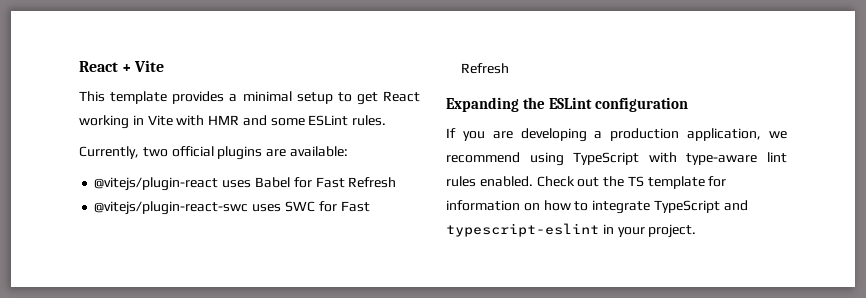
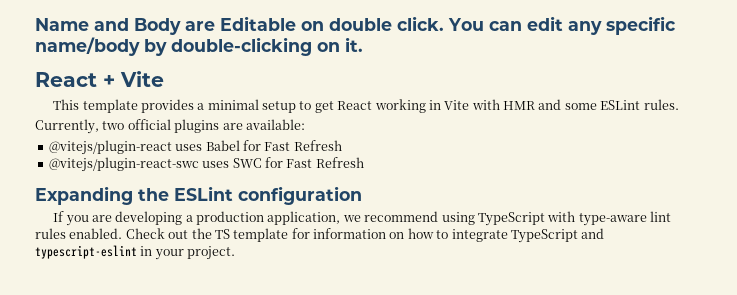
+ Name and Body are Editable on double click. You can edit any specific name/body by double-clicking on it.

